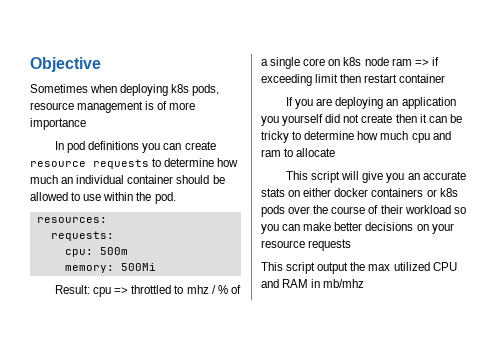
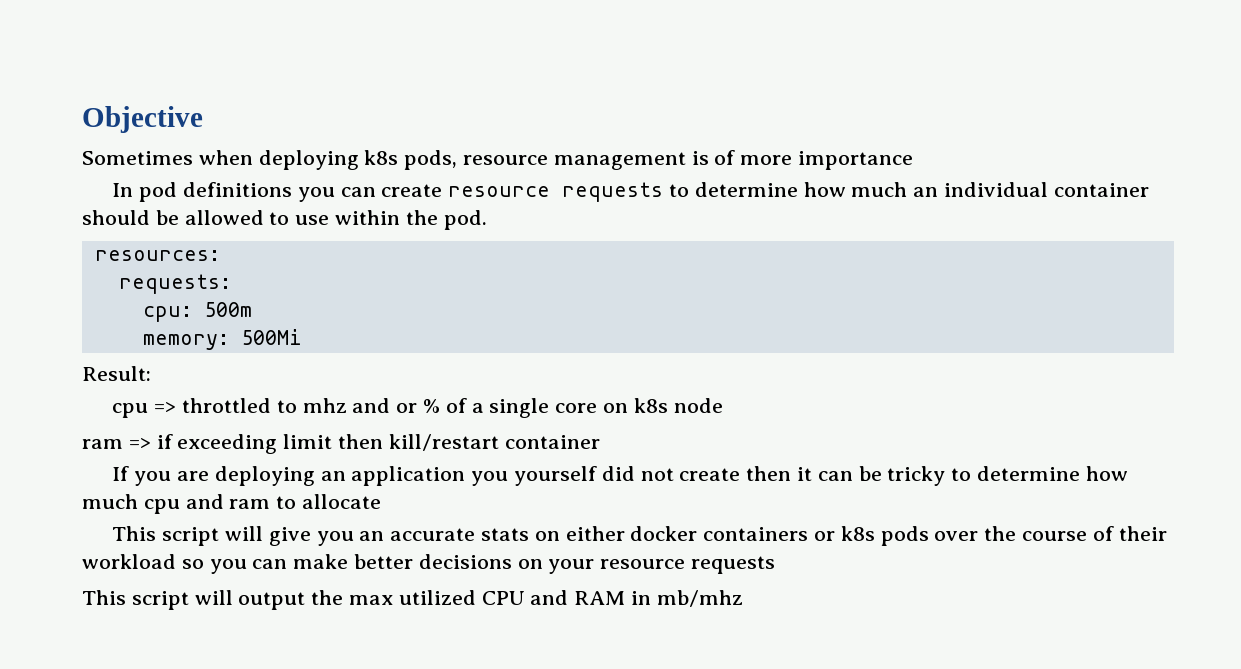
- Result: cpu => throttled to mhz / % of a single core on k8s node ram => if exceeding limit then restart container
+ Result:
+ cpu => throttled to mhz and or % of a single core on k8s node
+ ram => if exceeding limit then kill/restart container
- This script output the max utilized CPU and RAM in mb/mhz
+ This script will output the max utilized CPU and RAM in mb/mhz

